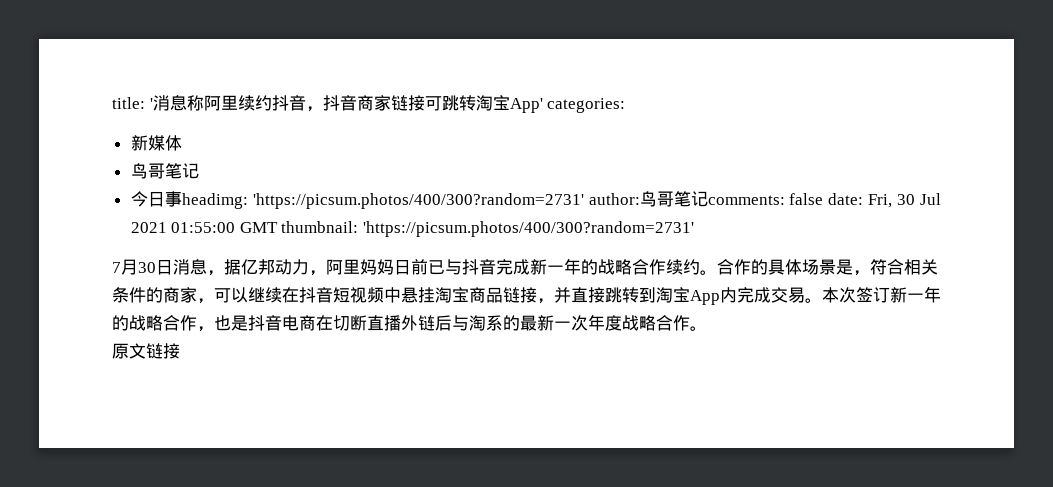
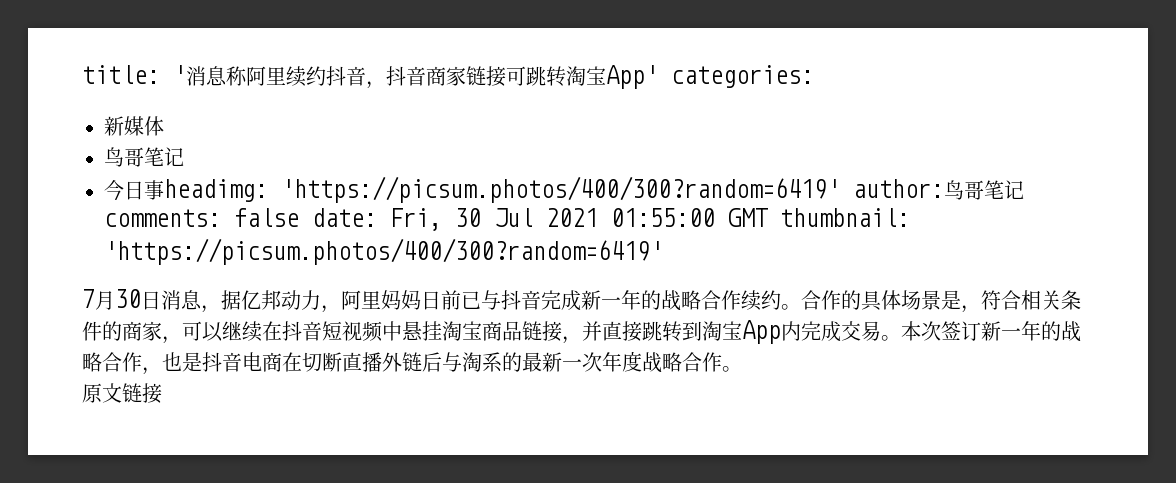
- 今日事headimg: 'https://picsum.photos/400/300?random=2731' author:鸟哥笔记comments: false date: Fri, 30 Jul 2021 01:55:00 GMT thumbnail: 'https://picsum.photos/400/300?random=2731'
+ 今日事headimg: 'https://picsum.photos/400/300?random=6419' author:鸟哥笔记comments: false date: Fri, 30 Jul 2021 01:55:00 GMT thumbnail: 'https://picsum.photos/400/300?random=6419'

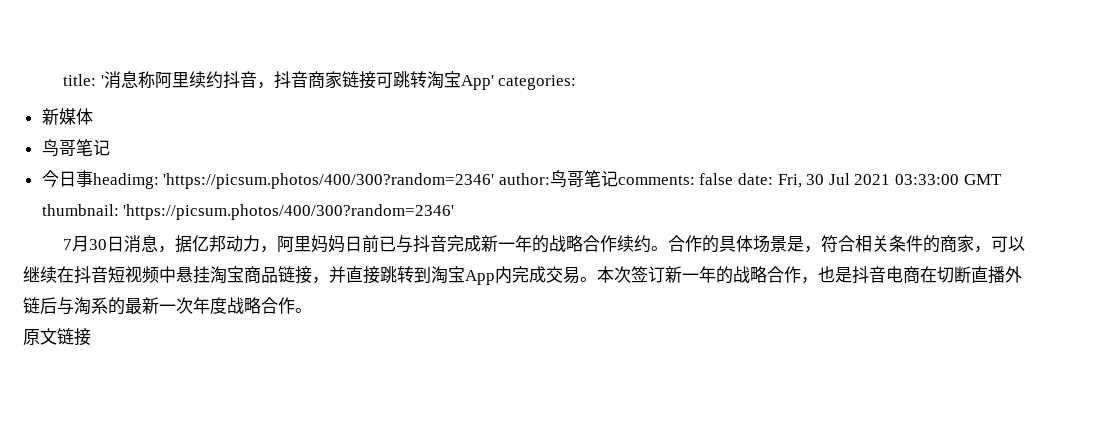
- 今日事headimg: 'https://picsum.photos/400/300?random=6419' author:鸟哥笔记comments: false date: Fri, 30 Jul 2021 01:55:00 GMT thumbnail: 'https://picsum.photos/400/300?random=6419'
+ 今日事headimg: 'https://picsum.photos/400/300?random=2346' author:鸟哥笔记comments: false date: Fri, 30 Jul 2021 03:33:00 GMT thumbnail: 'https://picsum.photos/400/300?random=2346'

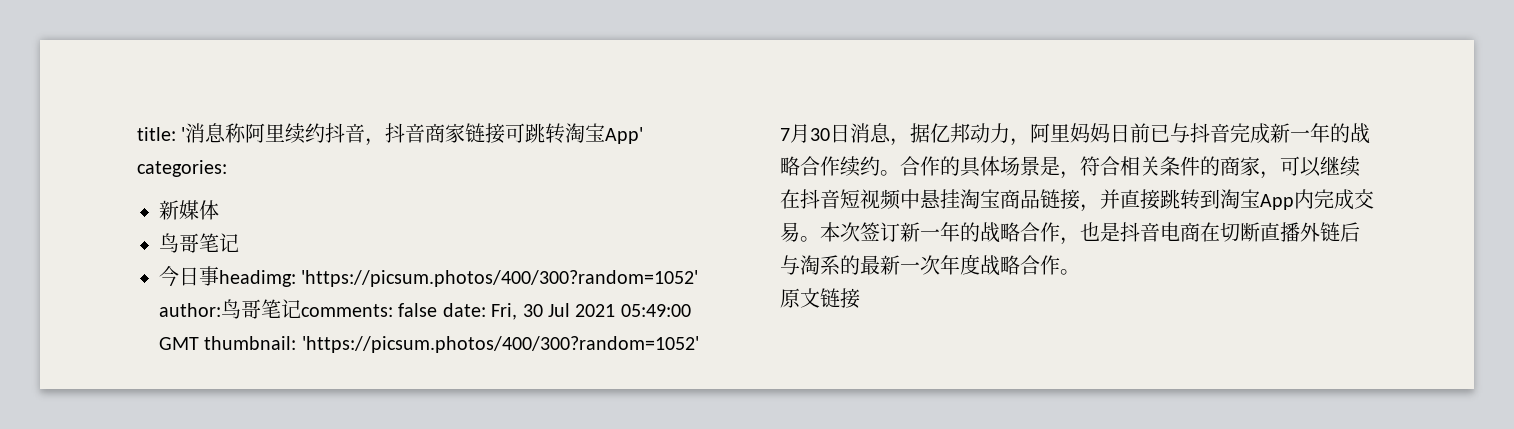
- 今日事headimg: 'https://picsum.photos/400/300?random=2346' author:鸟哥笔记comments: false date: Fri, 30 Jul 2021 03:33:00 GMT thumbnail: 'https://picsum.photos/400/300?random=2346'
+ 今日事headimg: 'https://picsum.photos/400/300?random=1052' author:鸟哥笔记comments: false date: Fri, 30 Jul 2021 05:49:00 GMT thumbnail: 'https://picsum.photos/400/300?random=1052'

